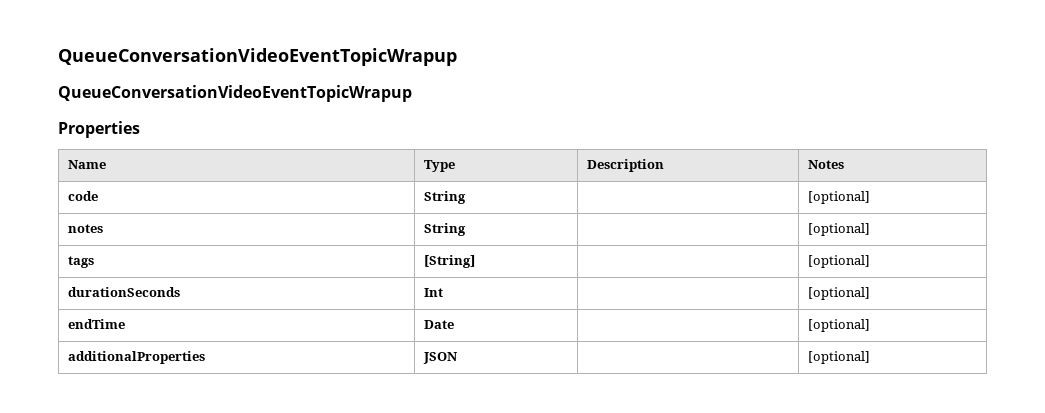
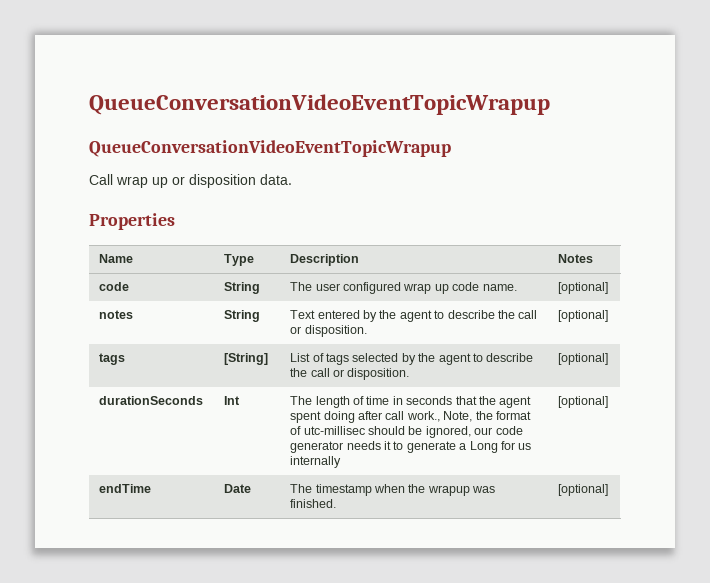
+ Call wrap up or disposition data.
- code | String | | [optional]
- notes | String | | [optional]
- tags | [String] | | [optional]
- durationSeconds | Int | | [optional]
- endTime | Date | | [optional]
- additionalProperties | JSON | | [optional]
+ code | String | The user configured wrap up code name. | [optional]
+ notes | String | Text entered by the agent to describe the call or disposition. | [optional]
+ tags | [String] | List of tags selected by the agent to describe the call or disposition. | [optional]
+ durationSeconds | Int | The length of time in seconds that the agent spent doing after call work., Note, the format of utc-millisec should be ignored, our code generator needs it to generate a Long for us internally | [optional]
+ endTime | Date | The timestamp when the wrapup was finished. | [optional]

